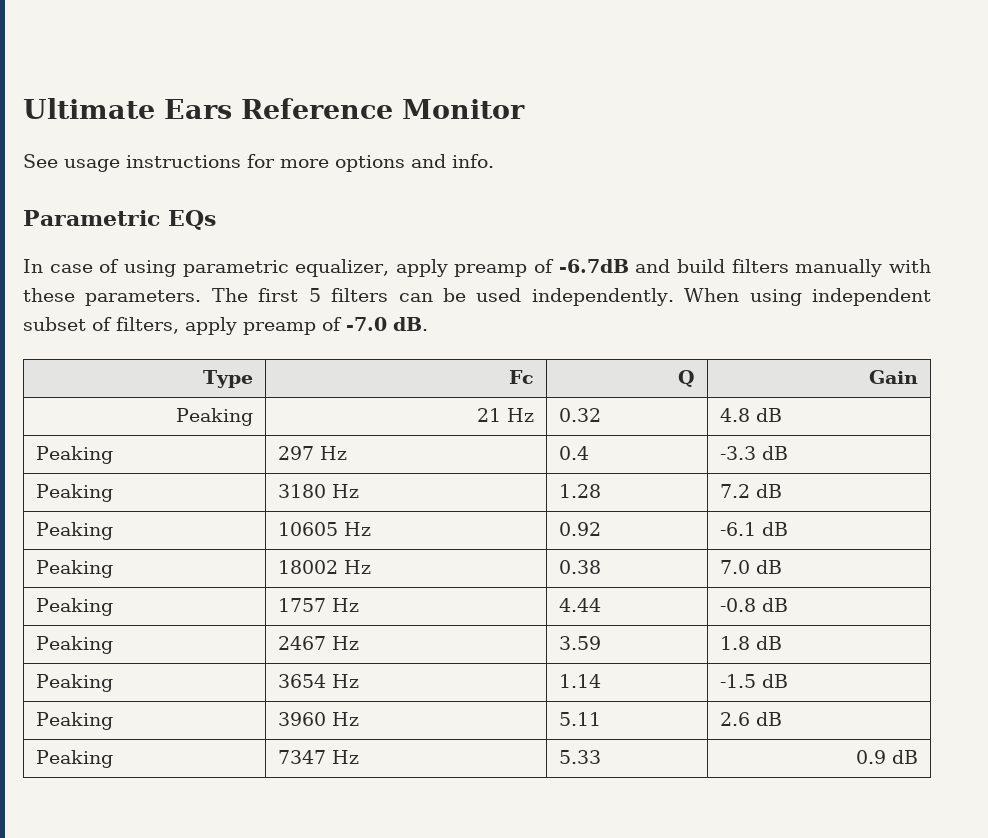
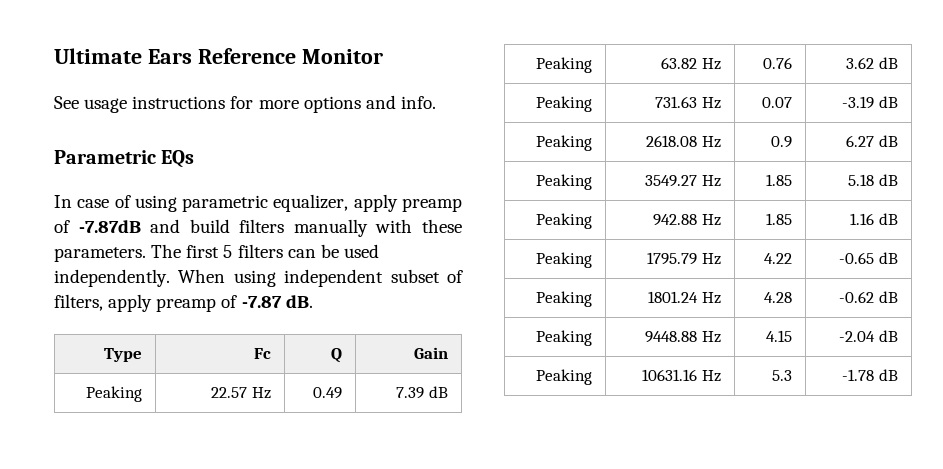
- In case of using parametric equalizer, apply preamp of -6.7dB and build filters manually with these parameters.
+ In case of using parametric equalizer, apply preamp of -7.87dB and build filters manually with these parameters.
- When using independent subset of filters, apply preamp of -7.0 dB.
+ When using independent subset of filters, apply preamp of -7.87 dB.
- Peaking | 21 Hz | 0.32 | 4.8 dB
- Peaking | 297 Hz | 0.4 | -3.3 dB
- Peaking | 3180 Hz | 1.28 | 7.2 dB
- Peaking | 10605 Hz | 0.92 | -6.1 dB
- Peaking | 18002 Hz | 0.38 | 7.0 dB
- Peaking | 1757 Hz | 4.44 | -0.8 dB
- Peaking | 2467 Hz | 3.59 | 1.8 dB
- Peaking | 3654 Hz | 1.14 | -1.5 dB
- Peaking | 3960 Hz | 5.11 | 2.6 dB
- Peaking | 7347 Hz | 5.33 | 0.9 dB
+ Peaking | 22.57 Hz | 0.49 | 7.39 dB
+ Peaking | 63.82 Hz | 0.76 | 3.62 dB
+ Peaking | 731.63 Hz | 0.07 | -3.19 dB
+ Peaking | 2618.08 Hz | 0.9 | 6.27 dB
+ Peaking | 3549.27 Hz | 1.85 | 5.18 dB
+ Peaking | 942.88 Hz | 1.85 | 1.16 dB
+ Peaking | 1795.79 Hz | 4.22 | -0.65 dB
+ Peaking | 1801.24 Hz | 4.28 | -0.62 dB
+ Peaking | 9448.88 Hz | 4.15 | -2.04 dB
+ Peaking | 10631.16 Hz | 5.3 | -1.78 dB

